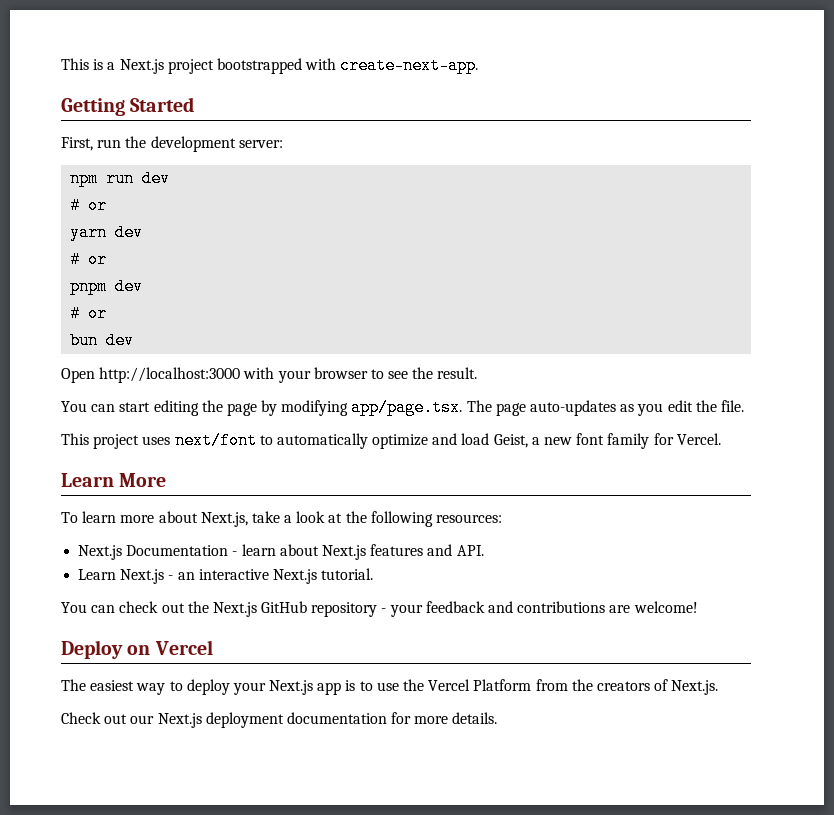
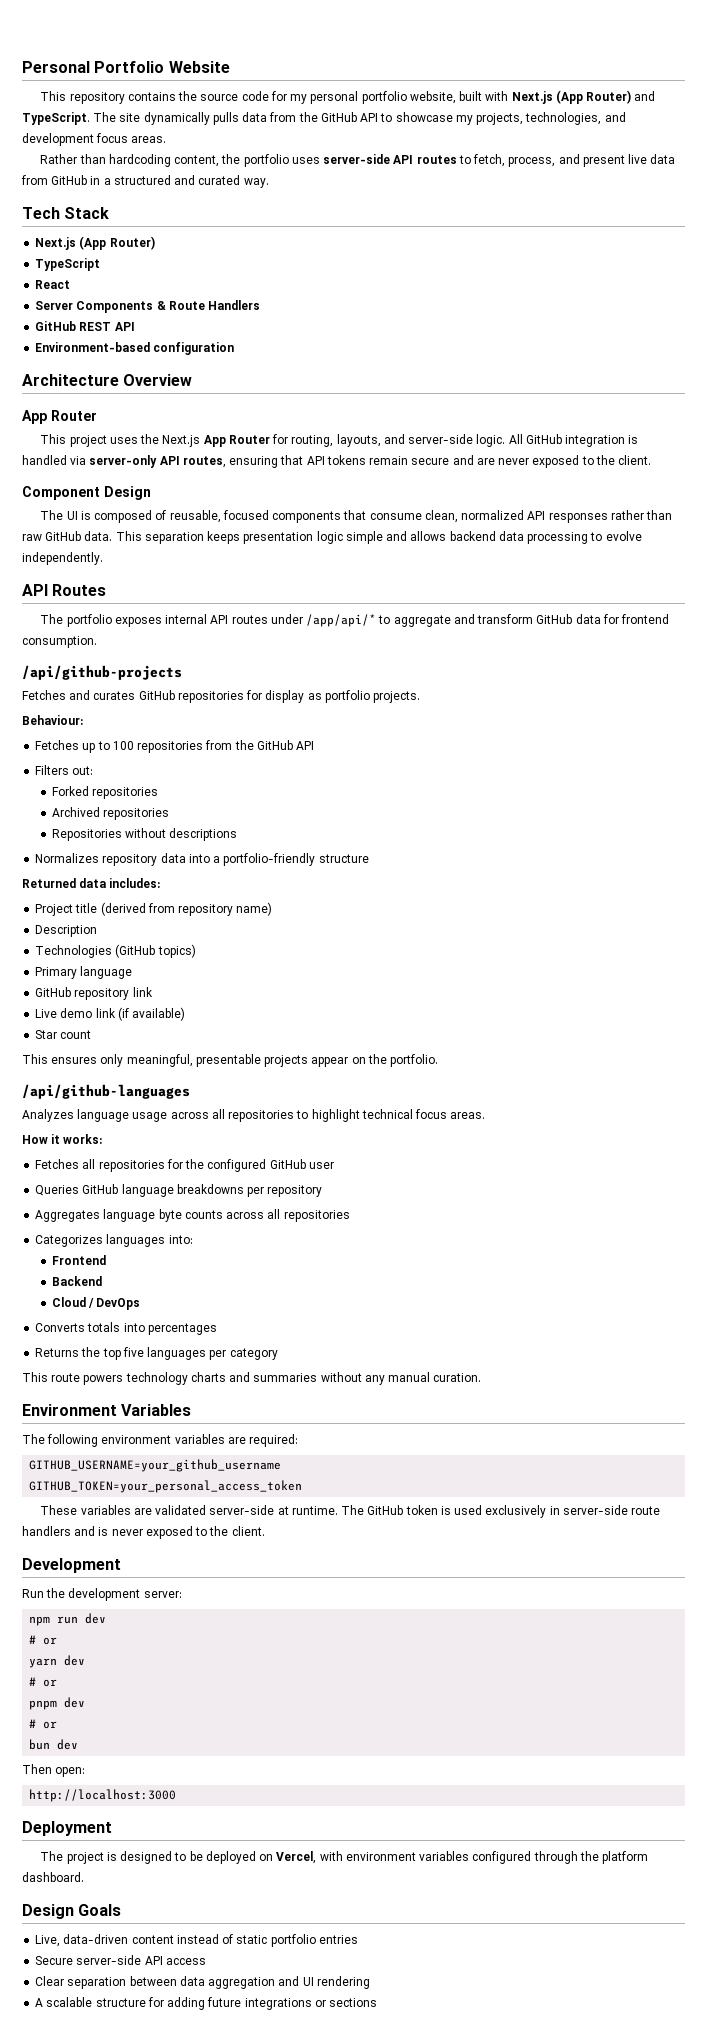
- This is a Next.js project bootstrapped with create-next-app.
- Getting Started
- First, run the development server:
+ Personal Portfolio Website
+ This repository contains the source code for my personal portfolio website, built with Next.js (App Router) and TypeScript. The site dynamically pulls data from the GitHub API to showcase my projects, technologies, and development focus areas.
+ Rather than hardcoding content, the portfolio uses server-side API routes to fetch, process, and present live data from GitHub in a structured and curated way.
+ Tech Stack
+ Next.js (App Router)
+ TypeScript
+ React
+ Server Components & Route Handlers
+ GitHub REST API
+ Environment-based configuration
+ Architecture Overview
+ App Router
+ This project uses the Next.js App Router for routing, layouts, and server-side logic. All GitHub integration is handled via server-only API routes, ensuring that API tokens remain secure and are never exposed to the client.
+ Component Design
+ The UI is composed of reusable, focused components that consume clean, normalized API responses rather than raw GitHub data. This separation keeps presentation logic simple and allows backend data processing to evolve independently.
+ API Routes
+ The portfolio exposes internal API routes under /app/api/* to aggregate and transform GitHub data for frontend consumption.
+ /api/github-projects
+ Fetches and curates GitHub repositories for display as portfolio projects.
+ Behaviour:
+ Fetches up to 100 repositories from the GitHub API
+ Filters out:
+ Forked repositories
+ Archived repositories
+ Repositories without descriptions
+ Normalizes repository data into a portfolio-friendly structure
+ Returned data includes:
+ Project title (derived from repository name)
+ Description
+ Technologies (GitHub topics)
+ Primary language
+ GitHub repository link
+ Live demo link (if available)
+ Star count
+ This ensures only meaningful, presentable projects appear on the portfolio.
+ /api/github-languages
+ Analyzes language usage across all repositories to highlight technical focus areas.
+ How it works:
+ Fetches all repositories for the configured GitHub user
+ Queries GitHub language breakdowns per repository
+ Aggregates language byte counts across all repositories
+ Categorizes languages into:
+ Frontend
+ Backend
+ Cloud / DevOps
+ Converts totals into percentages
+ Returns the top five languages per category
+ This route powers technology charts and summaries without any manual curation.
+ Environment Variables
+ The following environment variables are required:
+ GITHUB_USERNAME=your_github_username
+ GITHUB_TOKEN=your_personal_access_token
+ These variables are validated server-side at runtime. The GitHub token is used exclusively in server-side route handlers and is never exposed to the client.
+ Development
+ Run the development server:
- Open http://localhost:3000 with your browser to see the result.
- You can start editing the page by modifying app/page.tsx. The page auto-updates as you edit the file.
- This project uses next/font to automatically optimize and load Geist, a new font family for Vercel.
- Learn More
- To learn more about Next.js, take a look at the following resources:
- Next.js Documentation - learn about Next.js features and API.
- Learn Next.js - an interactive Next.js tutorial.
- You can check out the Next.js GitHub repository - your feedback and contributions are welcome!
- Deploy on Vercel
- The easiest way to deploy your Next.js app is to use the Vercel Platform from the creators of Next.js.
- Check out our Next.js deployment documentation for more details.
+ Then open:
+ http://localhost:3000
+ Deployment
+ The project is designed to be deployed on Vercel, with environment variables configured through the platform dashboard.
+ Design Goals
+ Live, data-driven content instead of static portfolio entries
+ Secure server-side API access
+ Clear separation between data aggregation and UI rendering
+ A scalable structure for adding future integrations or sections

